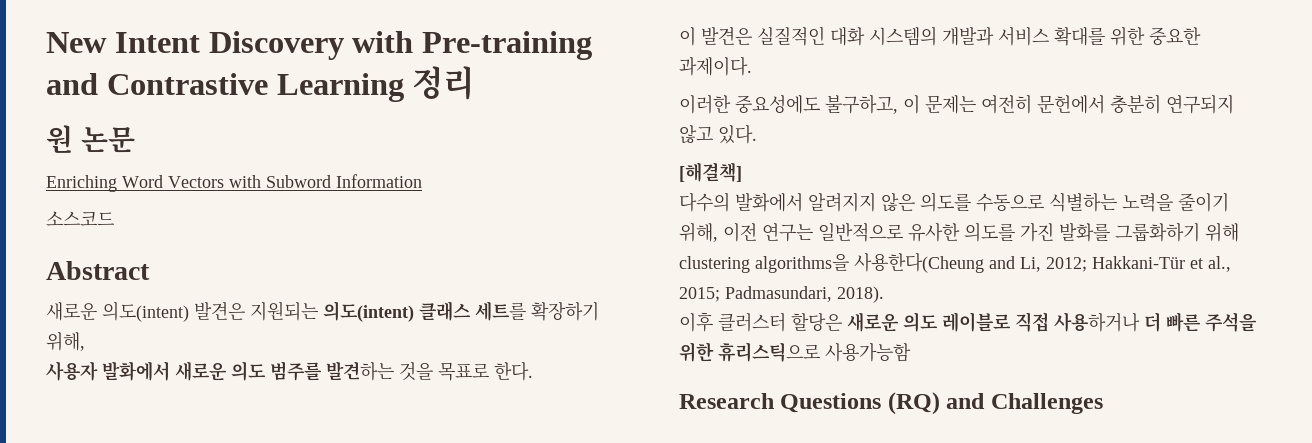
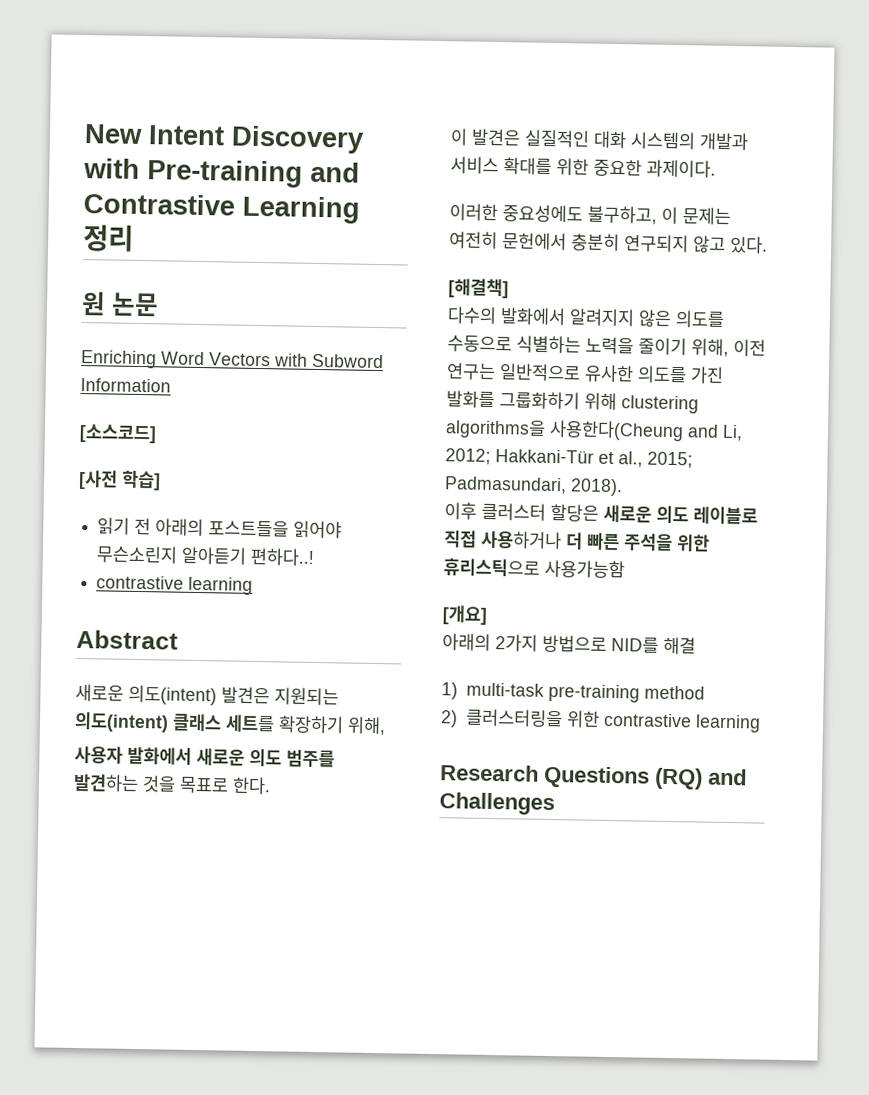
- 소스코드
+ [소스코드]
+ [사전 학습]
+ 읽기 전 아래의 포스트들을 읽어야 무슨소린지 알아듣기 편하다..!
+ contrastive learning
+ [개요]
+ 아래의 2가지 방법으로 NID를 해결
+ 1) multi-task pre-training method
+ 2) 클러스터링을 위한 contrastive learning

